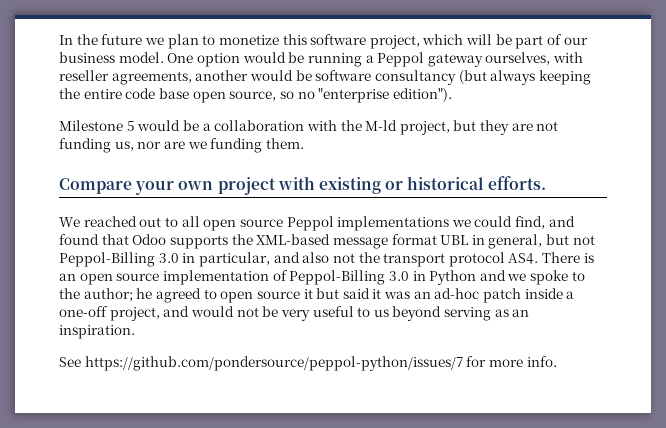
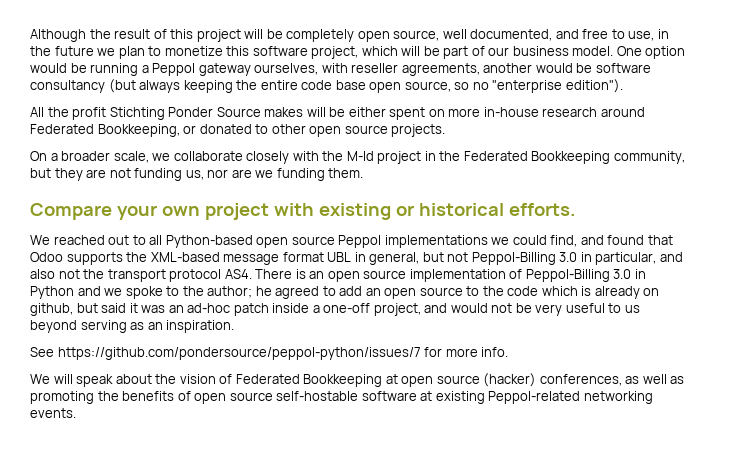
- In the future we plan to monetize this software project, which will be part of our business model.
+ Although the result of this project will be completely open source, well documented, and free to use, in the future we plan to monetize this software project, which will be part of our business model.
- Milestone 5 would be a collaboration with the M-ld project, but they are not funding us, nor are we funding them.
+ All the profit Stichting Ponder Source makes will be either spent on more in-house research around Federated Bookkeeping, or donated to other open source projects.
+ On a broader scale, we collaborate closely with the M-ld project in the Federated Bookkeeping community, but they are not funding us, nor are we funding them.
- We reached out to all open source Peppol implementations we could find, and found that Odoo supports the XML-based message format UBL in general, but not Peppol-Billing 3.0 in particular, and also not the transport protocol AS4. There is an open source implementation of Peppol-Billing 3.0 in Python and we spoke to the author;
+ We reached out to all Python-based open source Peppol implementations we could find, and found that Odoo supports the XML-based message format UBL in general, but not Peppol-Billing 3.0 in particular, and also not the transport protocol AS4. There is an open source implementation of Peppol-Billing 3.0 in Python and we spoke to the author;
- he agreed to open source it but said it was an ad-hoc patch inside a one-off project, and would not be very useful to us beyond serving as an inspiration.
+ he agreed to add an open source to the code which is already on github, but said it was an ad-hoc patch inside a one-off project, and would not be very useful to us beyond serving as an inspiration.
+ We will speak about the vision of Federated Bookkeeping at open source (hacker) conferences, as well as promoting the benefits of open source self-hostable software at existing Peppol-related networking events.

